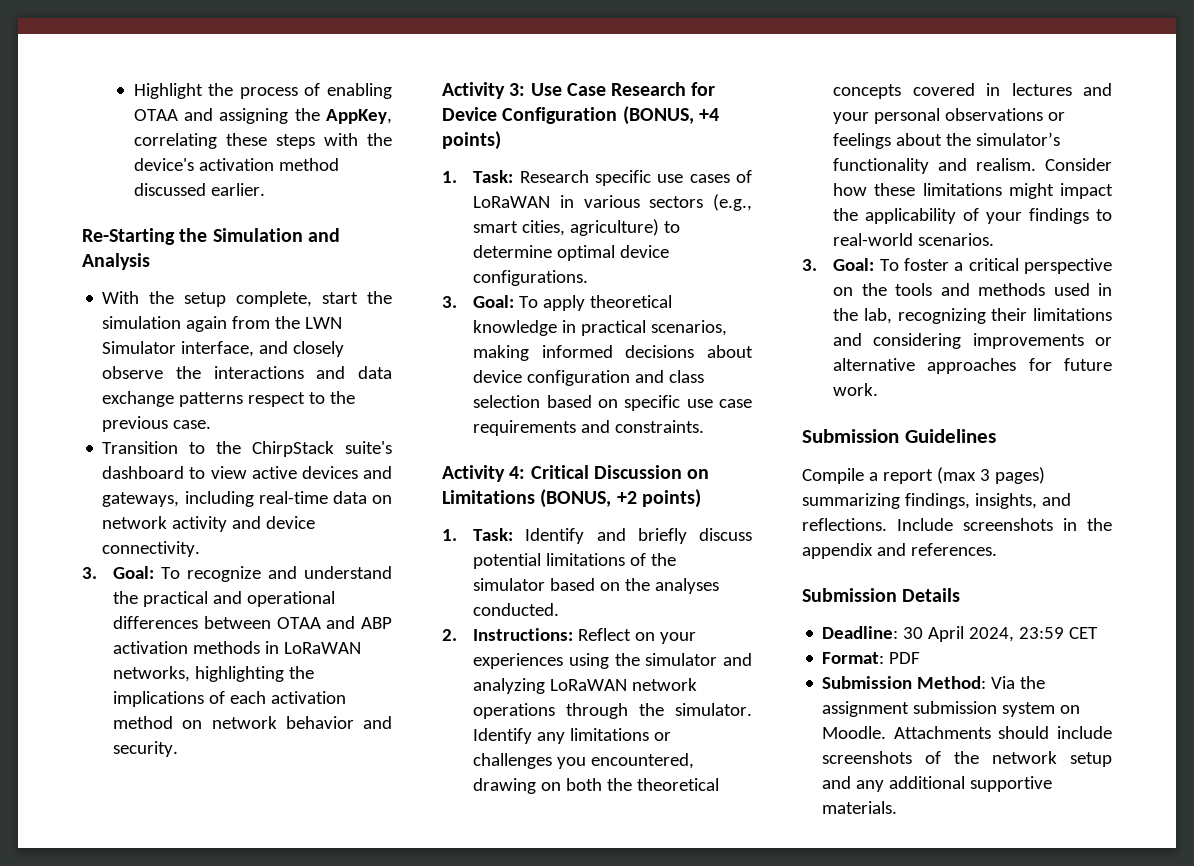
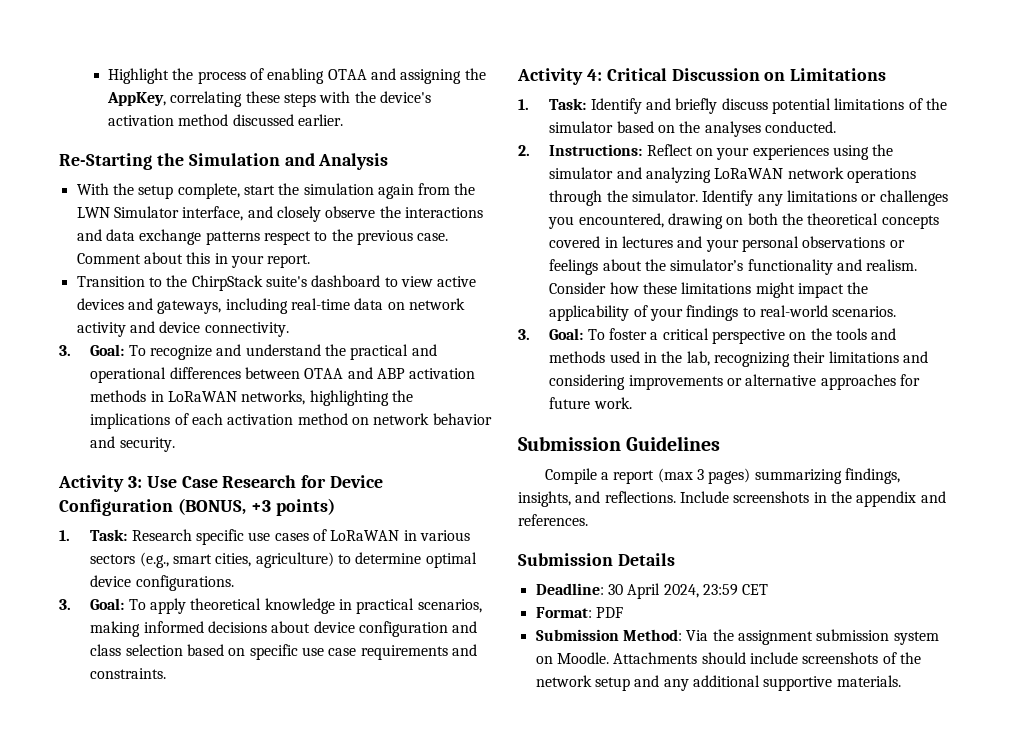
+ Comment about this in your report.
- Activity 3: Use Case Research for Device Configuration (BONUS, +4 points)
+ Activity 3: Use Case Research for Device Configuration (BONUS, +3 points)
- Activity 4: Critical Discussion on Limitations (BONUS, +2 points)
+ Activity 4: Critical Discussion on Limitations

